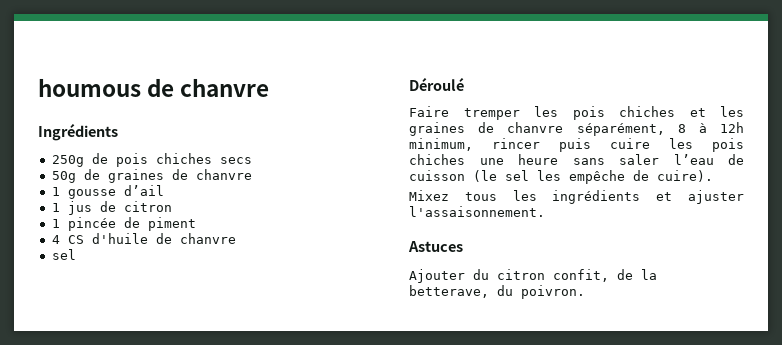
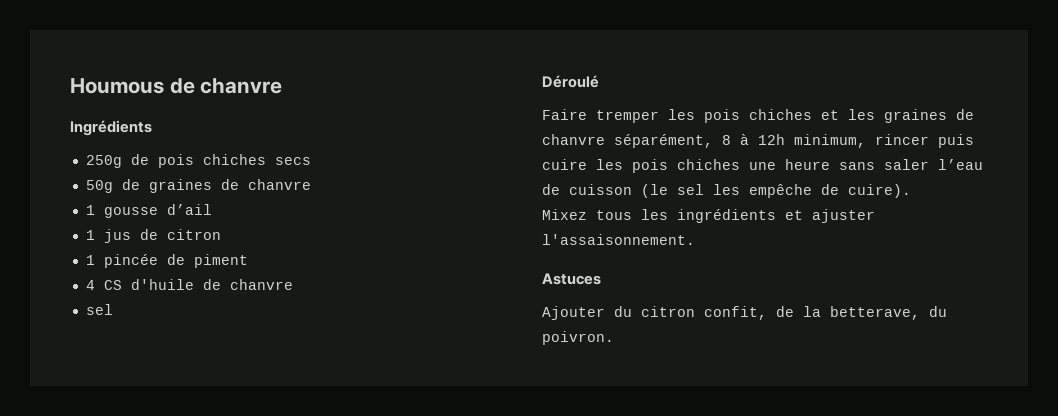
- houmous de chanvre
+ Houmous de chanvre

